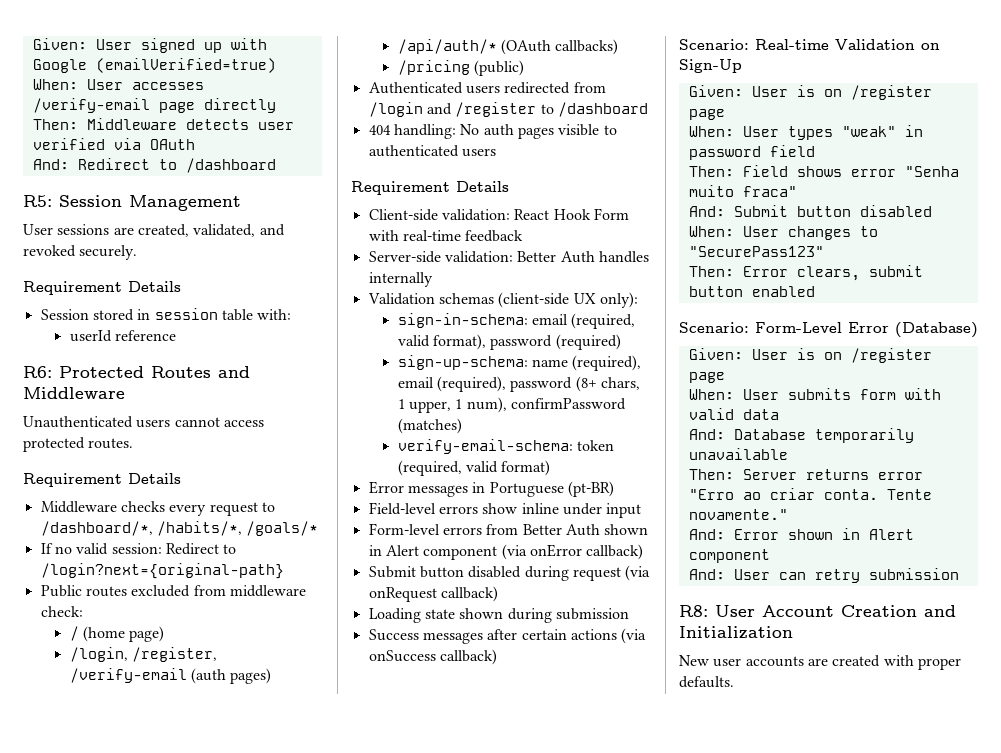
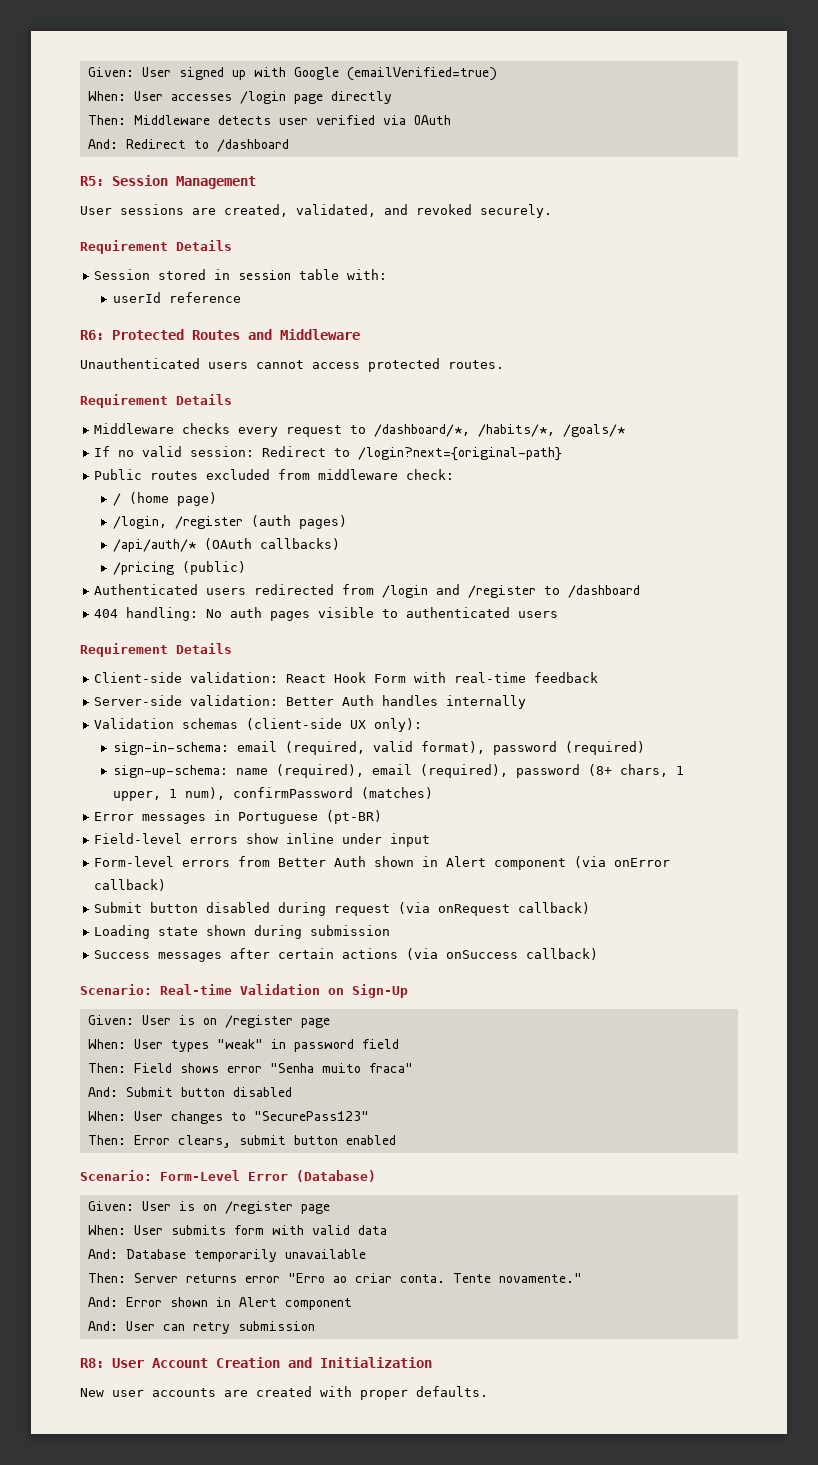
- When: User accesses /verify-email page directly
+ When: User accesses /login page directly
- /login, /register, /verify-email (auth pages)
+ /login, /register (auth pages)
- verify-email-schema: token (required, valid format)

